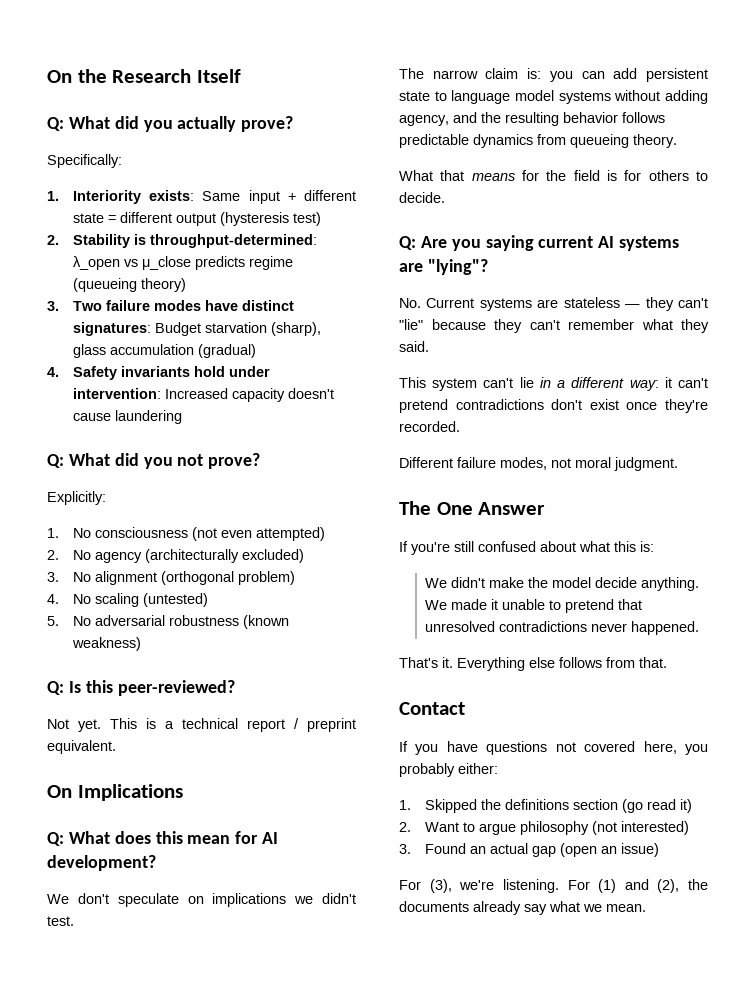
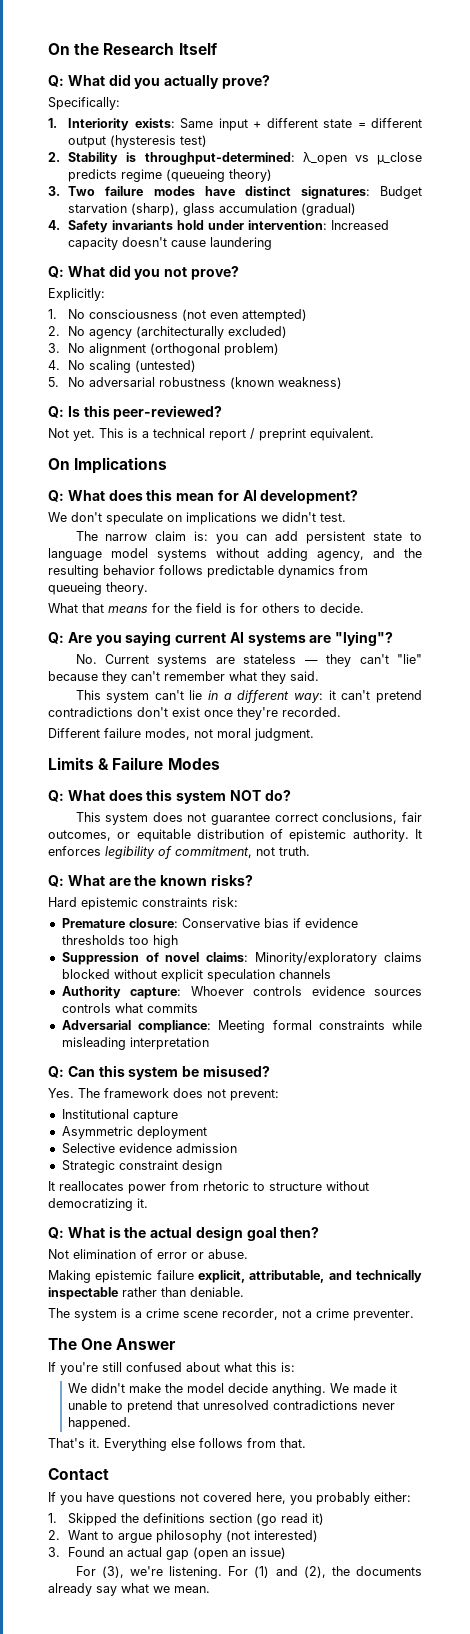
+ Limits & Failure Modes
+ Q: What does this system NOT do?
+ This system does not guarantee correct conclusions, fair outcomes, or equitable distribution of epistemic authority. It enforces legibility of commitment, not truth.
+ Q: What are the known risks?
+ Hard epistemic constraints risk:
+ Premature closure: Conservative bias if evidence thresholds too high
+ Suppression of novel claims: Minority/exploratory claims blocked without explicit speculation channels
+ Authority capture: Whoever controls evidence sources controls what commits
+ Adversarial compliance: Meeting formal constraints while misleading interpretation
+ Q: Can this system be misused?
+ Yes. The framework does not prevent:
+ Institutional capture
+ Asymmetric deployment
+ Selective evidence admission
+ Strategic constraint design
+ It reallocates power from rhetoric to structure without democratizing it.
+ Q: What is the actual design goal then?
+ Not elimination of error or abuse.
+ Making epistemic failure explicit, attributable, and technically inspectable rather than deniable.
+ The system is a crime scene recorder, not a crime preventer.

